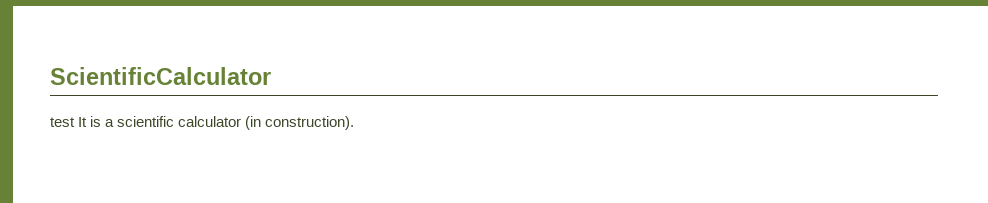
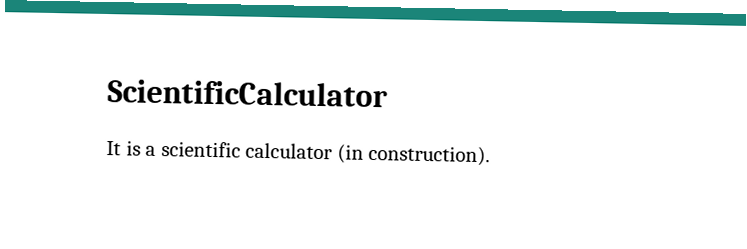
- test It is a scientific calculator (in construction).
+ It is a scientific calculator (in construction).

